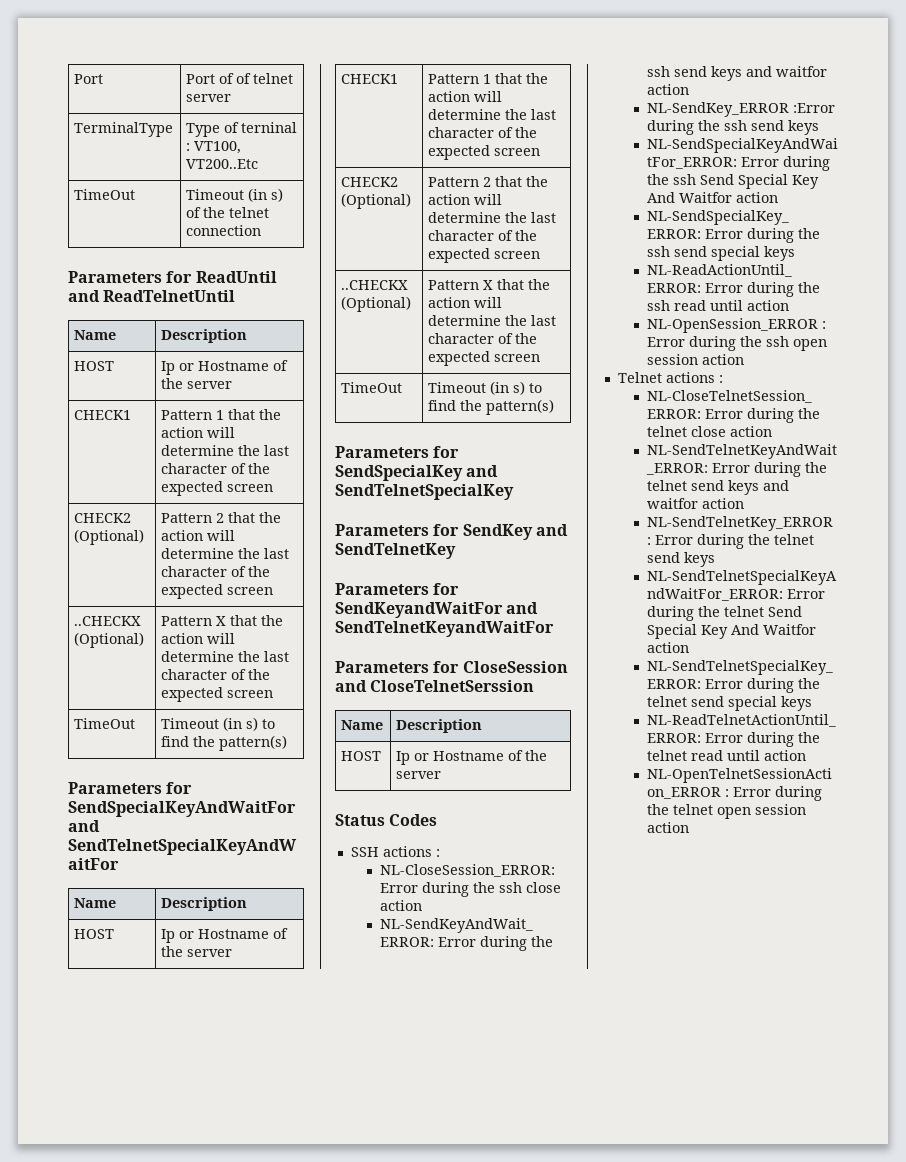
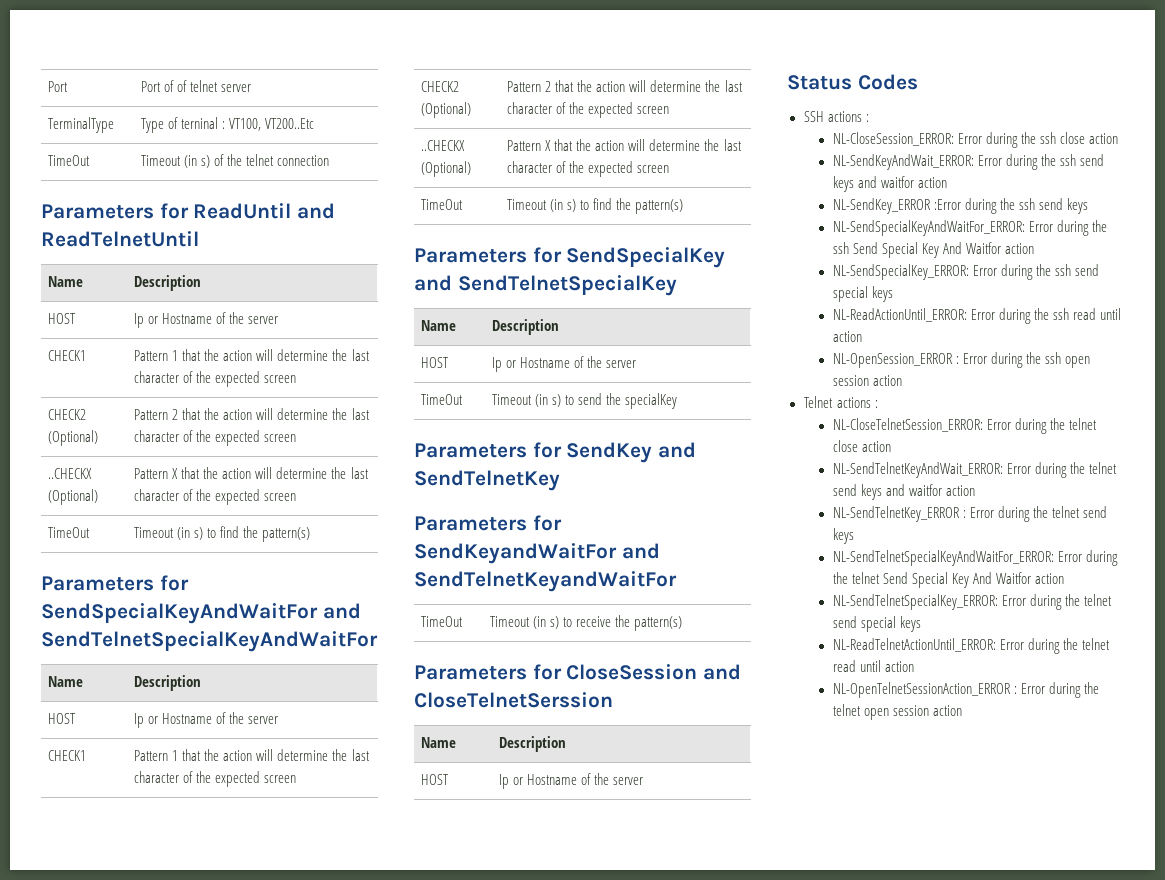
  Parameters for SendSpecialKey and SendTelnetSpecialKey
+ Name | Description
+ HOST | Ip or Hostname of the server
+ TimeOut | Timeout (in s) to send the specialKey
+ TimeOut | Timeout (in s) to receive the pattern(s)

